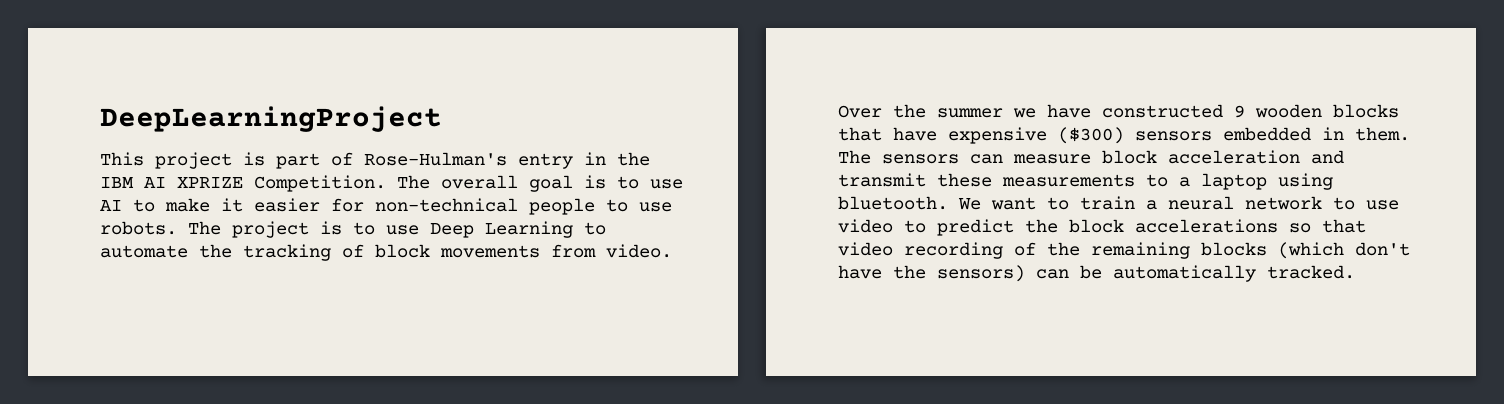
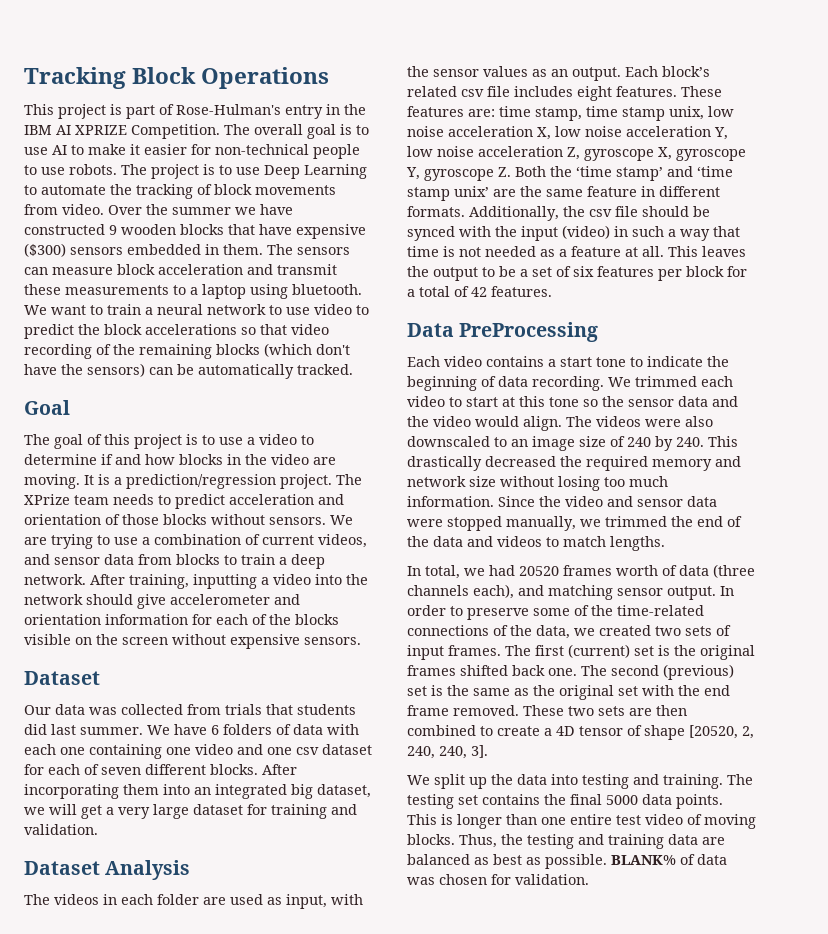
- DeepLearningProject
+ Tracking Block Operations
+ Goal
+ The goal of this project is to use a video to determine if and how blocks in the video are moving. It is a prediction/regression project. The XPrize team needs to predict acceleration and orientation of those blocks without sensors. We are trying to use a combination of current videos, and sensor data from blocks to train a deep network. After training, inputting a video into the network should give accelerometer and orientation information for each of the blocks visible on the screen without expensive sensors.
+ Dataset
+ Our data was collected from trials that students did last summer. We have 6 folders of data with each one containing one video and one csv dataset for each of seven different blocks. After incorporating them into an integrated big dataset, we will get a very large dataset for training and validation.
+ Dataset Analysis
+ The videos in each folder are used as input, with the sensor values as an output. Each block’s related csv file includes eight features. These features are: time stamp, time stamp unix, low noise acceleration X, low noise acceleration Y, low noise acceleration Z, gyroscope X, gyroscope Y, gyroscope Z. Both the ‘time stamp’ and ‘time stamp unix’ are the same feature in different formats. Additionally, the csv file should be synced with the input (video) in such a way that time is not needed as a feature at all. This leaves the output to be a set of six features per block for a total of 42 features.
+ Data PreProcessing
+ Each video contains a start tone to indicate the beginning of data recording. We trimmed each video to start at this tone so the sensor data and the video would align. The videos were also downscaled to an image size of 240 by 240. This drastically decreased the required memory and network size without losing too much information. Since the video and sensor data were stopped manually, we trimmed the end of the data and videos to match lengths.
+ In total, we had 20520 frames worth of data (three channels each), and matching sensor output. In order to preserve some of the time-related connections of the data, we created two sets of input frames. The first (current) set is the original frames shifted back one. The second (previous) set is the same as the original set with the end frame removed. These two sets are then combined to create a 4D tensor of shape [20520, 2, 240, 240, 3].
+ We split up the data into testing and training. The testing set contains the final 5000 data points. This is longer than one entire test video of moving blocks. Thus, the testing and training data are balanced as best as possible. BLANK% of data was chosen for validation.

